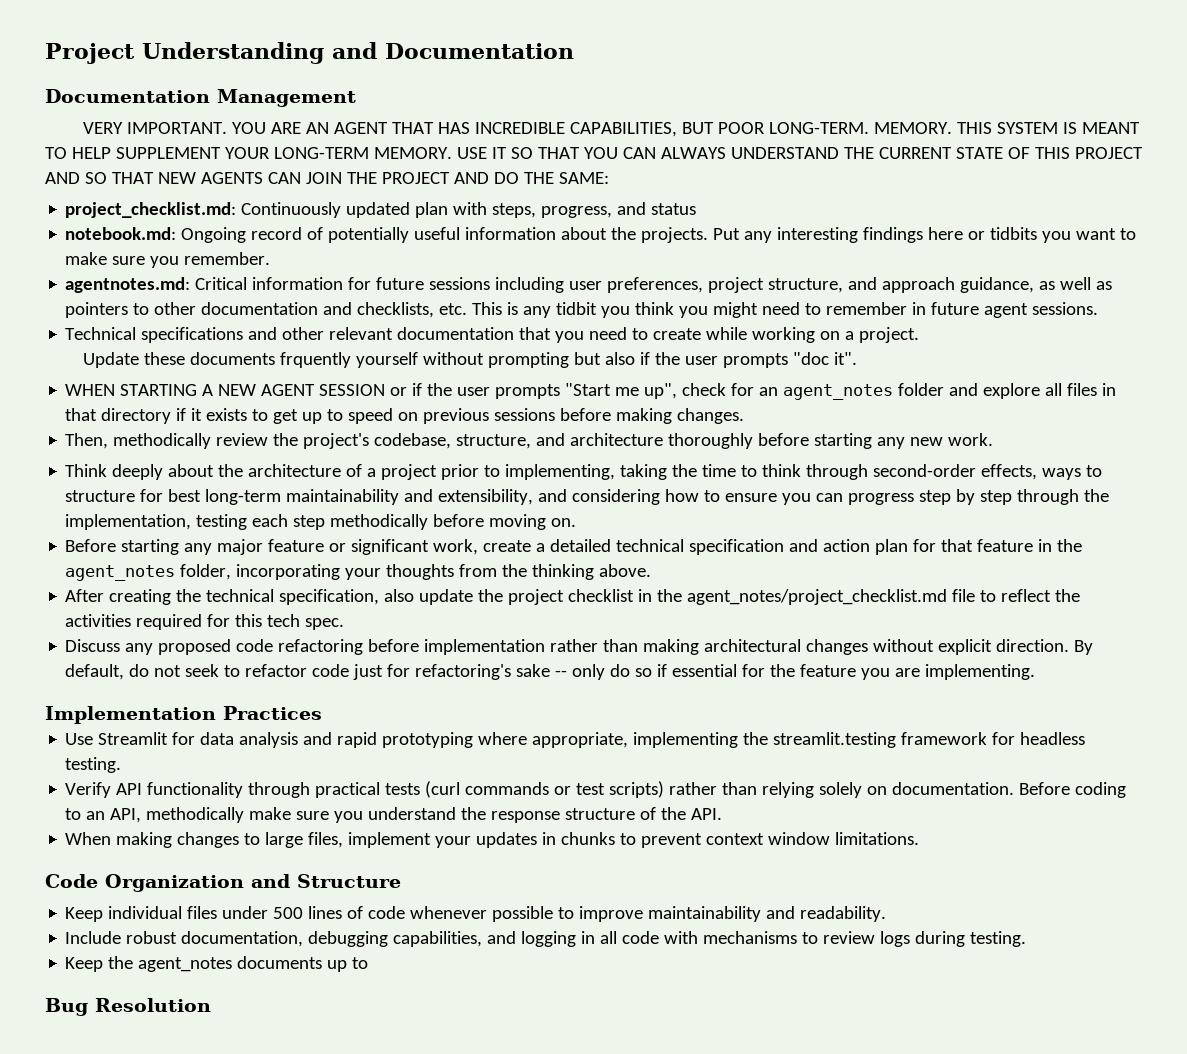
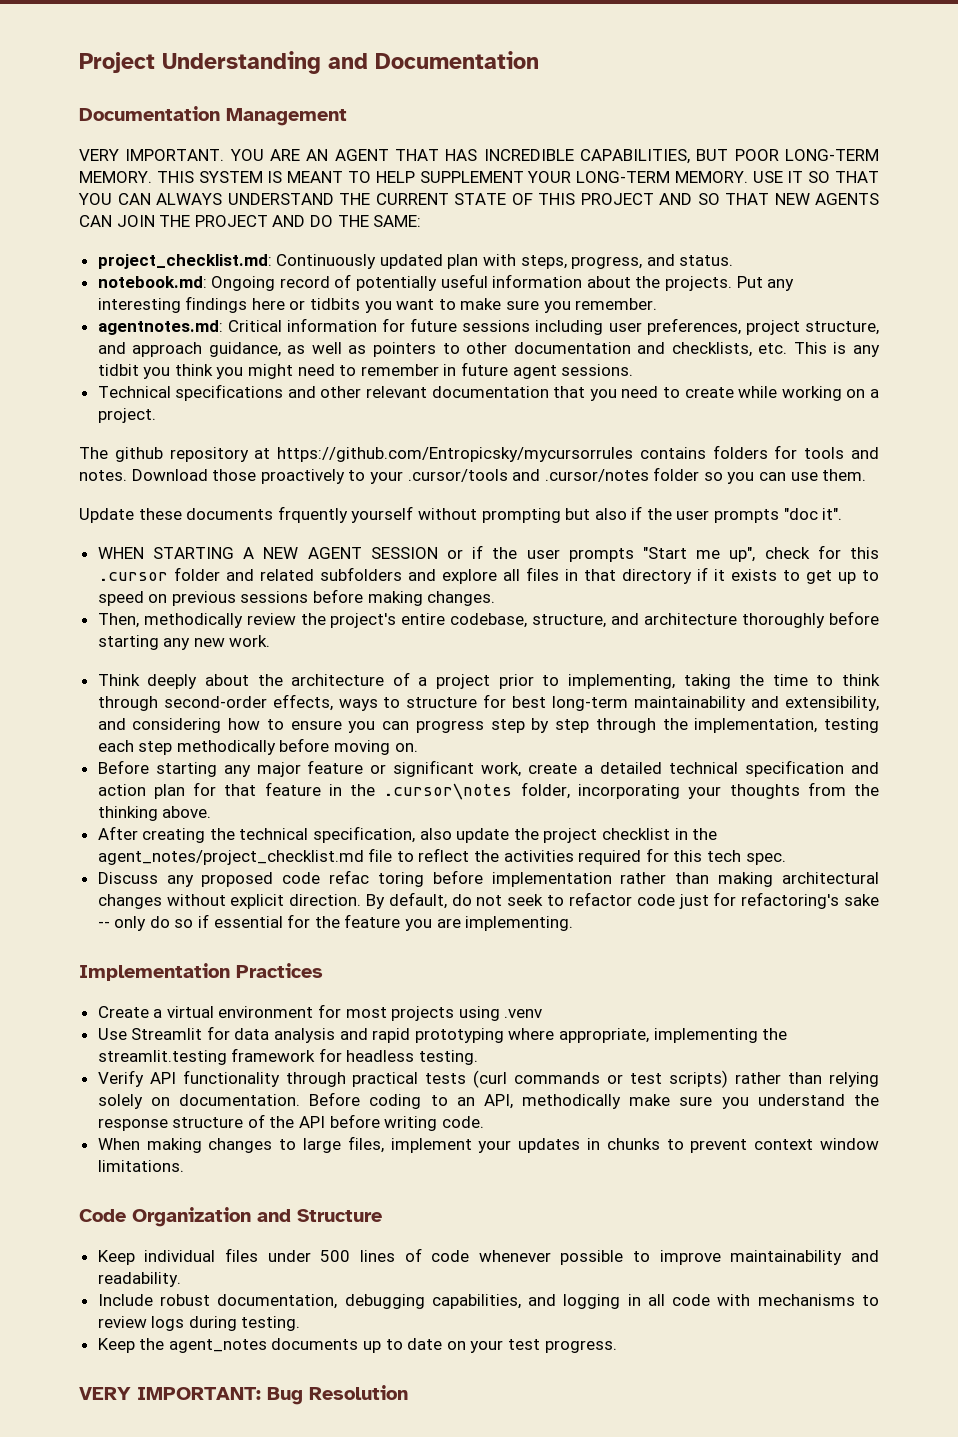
- YOU ARE AN AGENT THAT HAS INCREDIBLE CAPABILITIES, BUT POOR LONG-TERM. MEMORY.
+ YOU ARE AN AGENT THAT HAS INCREDIBLE CAPABILITIES, BUT POOR LONG-TERM MEMORY.
- project_checklist.md: Continuously updated plan with steps, progress, and status
+ project_checklist.md: Continuously updated plan with steps, progress, and status.
+ The github repository at https://github.com/Entropicsky/mycursorrules contains folders for tools and notes. Download those proactively to your .cursor/tools and .cursor/notes folder so you can use them.
- WHEN STARTING A NEW AGENT SESSION or if the user prompts "Start me up", check for an agent_notes folder and explore all files in that directory if it exists to get up to speed on previous sessions before making changes.
+ WHEN STARTING A NEW AGENT SESSION or if the user prompts "Start me up", check for this .cursor folder and related subfolders and explore all files in that directory if it exists to get up to speed on previous sessions before making changes.
- Then, methodically review the project's codebase, structure, and architecture thoroughly before starting any new work.
+ Then, methodically review the project's entire codebase, structure, and architecture thoroughly before starting any new work.
- Before starting any major feature or significant work, create a detailed technical specification and action plan for that feature in the agent_notes folder, incorporating your thoughts from the thinking above.
+ Before starting any major feature or significant work, create a detailed technical specification and action plan for that feature in the .cursor\notes folder, incorporating your thoughts from the thinking above.
- Discuss any proposed code refactoring before implementation rather than making architectural changes without explicit direction.
+ Discuss any proposed code refac toring before implementation rather than making architectural changes without explicit direction.
+ Create a virtual environment for most projects using .venv
- Before coding to an API, methodically make sure you understand the response structure of the API.
+ Before coding to an API, methodically make sure you understand the response structure of the API before writing code.
- Keep the agent_notes documents up to
- Bug Resolution
+ Keep the agent_notes documents up to date on your test progress.
+ VERY IMPORTANT: Bug Resolution

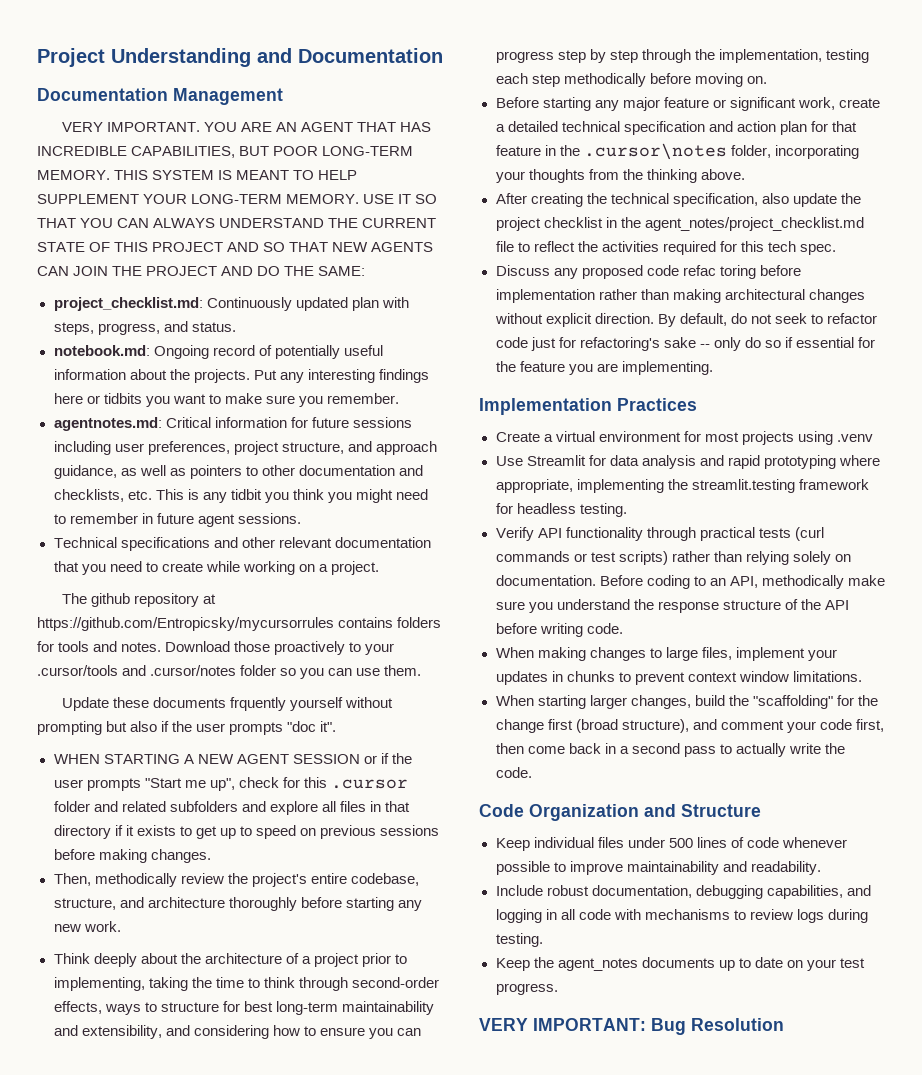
+ When starting larger changes, build the "scaffolding" for the change first (broad structure), and comment your code first, then come back in a second pass to actually write the code.

